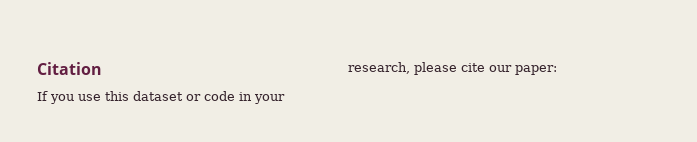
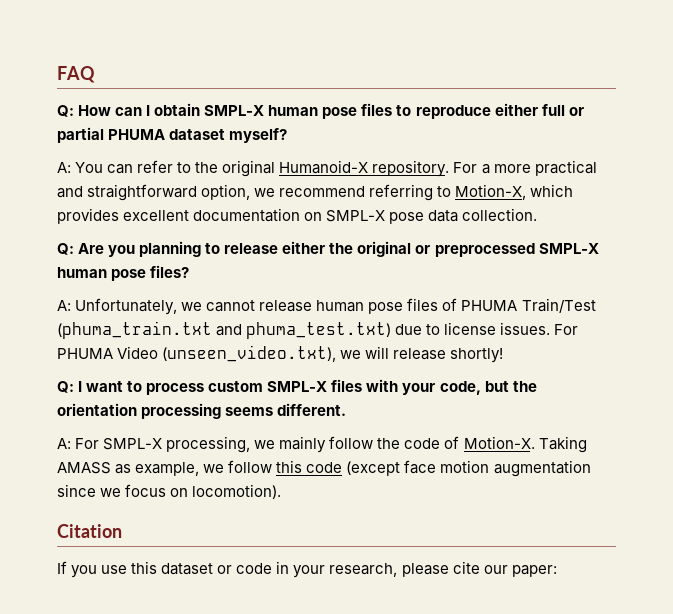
+ FAQ
+ Q: How can I obtain SMPL-X human pose files to reproduce either full or partial PHUMA dataset myself?
+ A: You can refer to the original Humanoid-X repository. For a more practical and straightforward option, we recommend referring to Motion-X, which provides excellent documentation on SMPL-X pose data collection.
+ Q: Are you planning to release either the original or preprocessed SMPL-X human pose files?
+ A: Unfortunately, we cannot release human pose files of PHUMA Train/Test (phuma_train.txt and phuma_test.txt) due to license issues. For PHUMA Video (unseen_video.txt), we will release shortly!
+ Q: I want to process custom SMPL-X files with your code, but the orientation processing seems different.
+ A: For SMPL-X processing, we mainly follow the code of Motion-X. Taking AMASS as example, we follow this code (except face motion augmentation since we focus on locomotion).

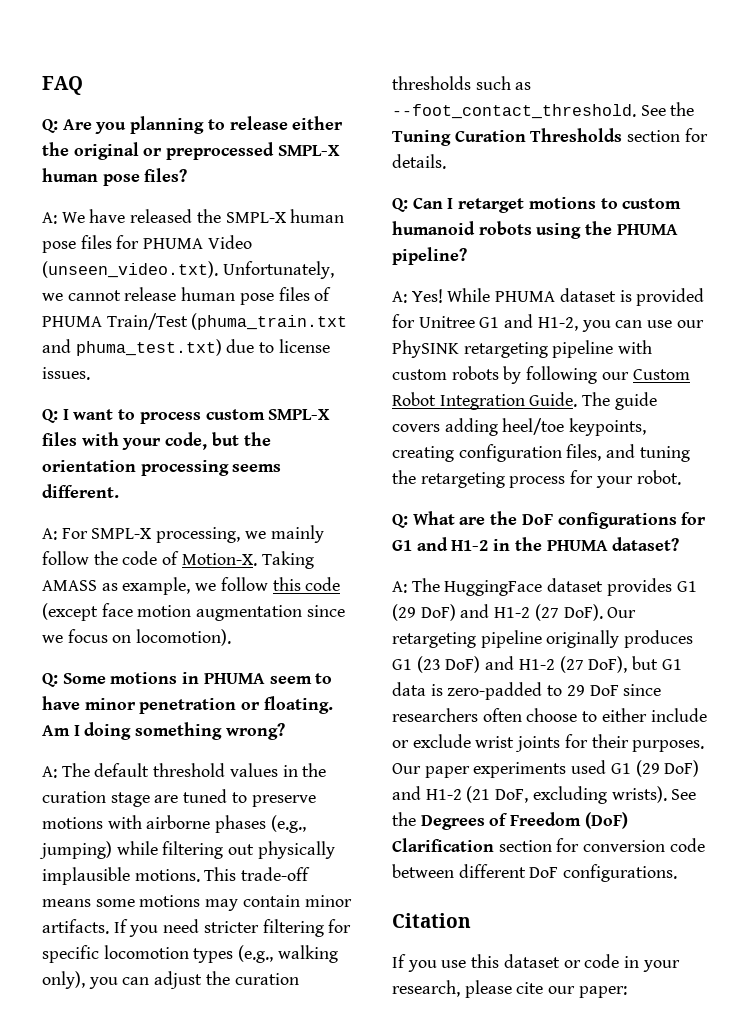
- Q: How can I obtain SMPL-X human pose files to reproduce either full or partial PHUMA dataset myself?
- A: You can refer to the original Humanoid-X repository. For a more practical and straightforward option, we recommend referring to Motion-X, which provides excellent documentation on SMPL-X pose data collection.
- A: Unfortunately, we cannot release human pose files of PHUMA Train/Test (phuma_train.txt and phuma_test.txt) due to license issues. For PHUMA Video (unseen_video.txt), we will release shortly!
+ A: We have released the SMPL-X human pose files for PHUMA Video (unseen_video.txt). Unfortunately, we cannot release human pose files of PHUMA Train/Test (phuma_train.txt and phuma_test.txt) due to license issues.
+ Q: Some motions in PHUMA seem to have minor penetration or floating. Am I doing something wrong?
+ A: The default threshold values in the curation stage are tuned to preserve motions with airborne phases (e.g., jumping) while filtering out physically implausible motions. This trade-off means some motions may contain minor artifacts. If you need stricter filtering for specific locomotion types (e.g., walking only), you can adjust the curation thresholds such as --foot_contact_threshold. See the Tuning Curation Thresholds section for details.
+ Q: Can I retarget motions to custom humanoid robots using the PHUMA pipeline?
+ A: Yes! While PHUMA dataset is provided for Unitree G1 and H1-2, you can use our PhySINK retargeting pipeline with custom robots by following our Custom Robot Integration Guide. The guide covers adding heel/toe keypoints, creating configuration files, and tuning the retargeting process for your robot.
+ Q: What are the DoF configurations for G1 and H1-2 in the PHUMA dataset?
+ A: The HuggingFace dataset provides G1 (29 DoF) and H1-2 (27 DoF). Our retargeting pipeline originally produces G1 (23 DoF) and H1-2 (27 DoF), but G1 data is zero-padded to 29 DoF since researchers often choose to either include or exclude wrist joints for their purposes. Our paper experiments used G1 (29 DoF) and H1-2 (21 DoF, excluding wrists). See the Degrees of Freedom (DoF) Clarification section for conversion code between different DoF configurations.

